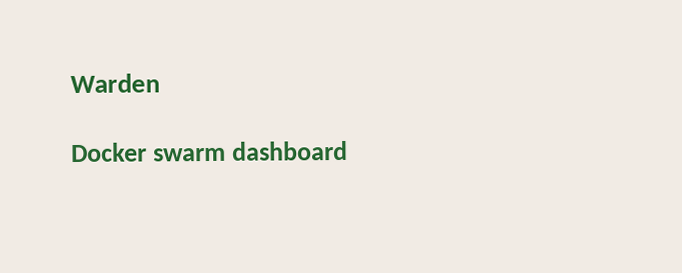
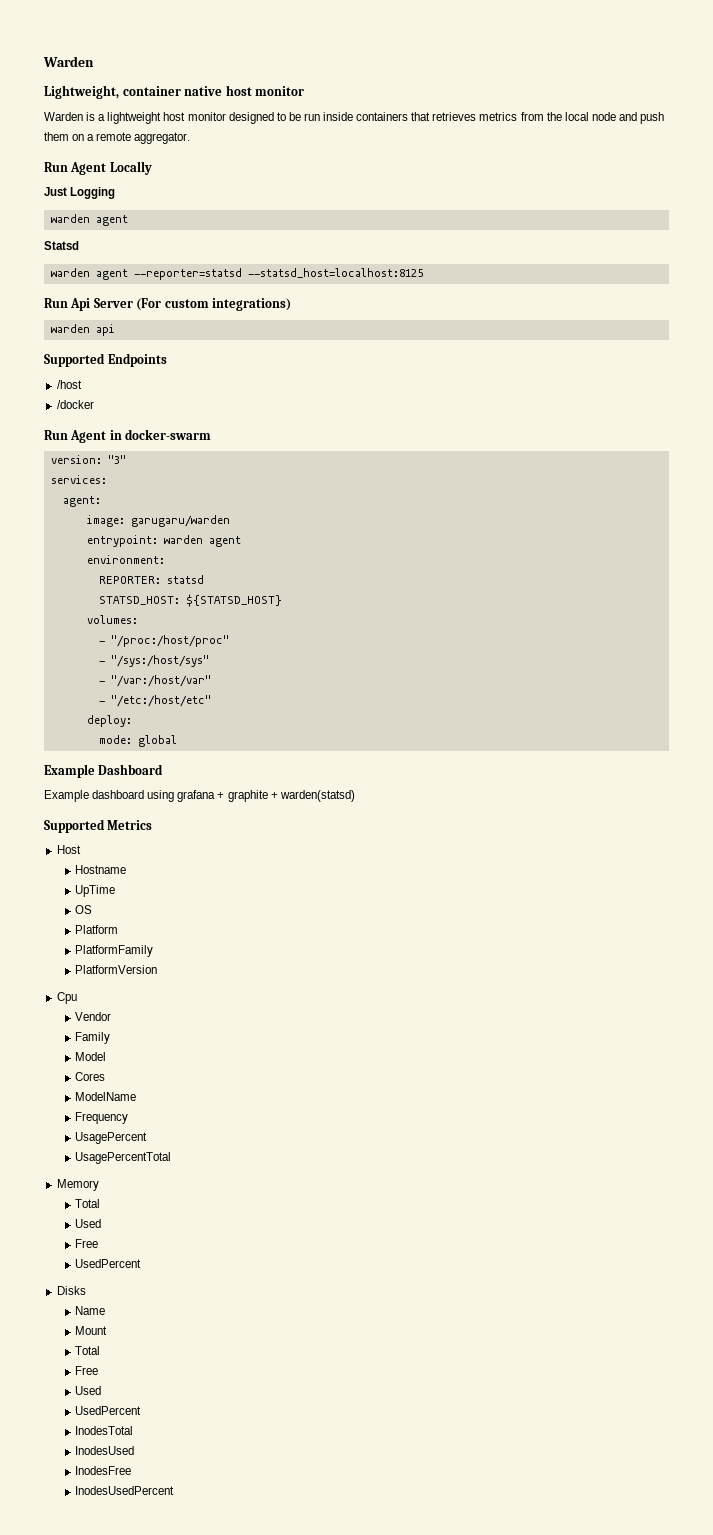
- Docker swarm dashboard
+ Lightweight, container native host monitor
+ Warden is a lightweight host monitor designed to be run inside containers that retrieves metrics from the local node and push them on a remote aggregator.
+ Run Agent Locally
+ Just Logging
+ warden agent
+ Statsd
+ warden agent --reporter=statsd --statsd_host=localhost:8125
+ Run Api Server (For custom integrations)
+ warden api
+ Supported Endpoints
+ /host
+ /docker
+ Run Agent in docker-swarm
+ version: "3"
+ services:
+ agent:
+ image: garugaru/warden
+ entrypoint: warden agent
+ environment:
+ REPORTER: statsd
+ STATSD_HOST: ${STATSD_HOST}
+ volumes:
+ - "/proc:/host/proc"
+ - "/sys:/host/sys"
+ - "/var:/host/var"
+ - "/etc:/host/etc"
+ deploy:
+ mode: global
+ Example Dashboard
+ Example dashboard using grafana + graphite + warden(statsd)
+ Supported Metrics
+ Host
+ Hostname
+ UpTime
+ OS
+ Platform
+ PlatformFamily
+ PlatformVersion
+ Cpu
+ Vendor
+ Family
+ Model
+ Cores
+ ModelName
+ Frequency
+ UsagePercent
+ UsagePercentTotal
+ Memory
+ Total
+ Used
+ Free
+ UsedPercent
+ Disks
+ Name
+ Mount
+ Total
+ Free
+ Used
+ UsedPercent
+ InodesTotal
+ InodesUsed
+ InodesFree
+ InodesUsedPercent

